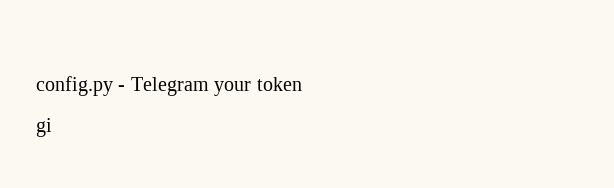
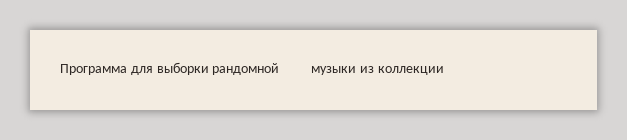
- config.py - Telegram your token
- gi
+ Программа для выборки рандомной музыки из коллекции

